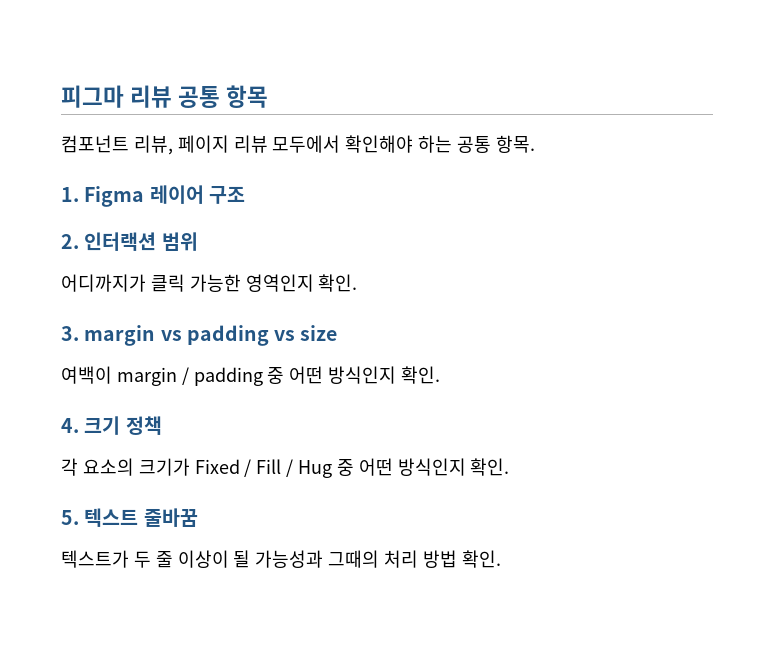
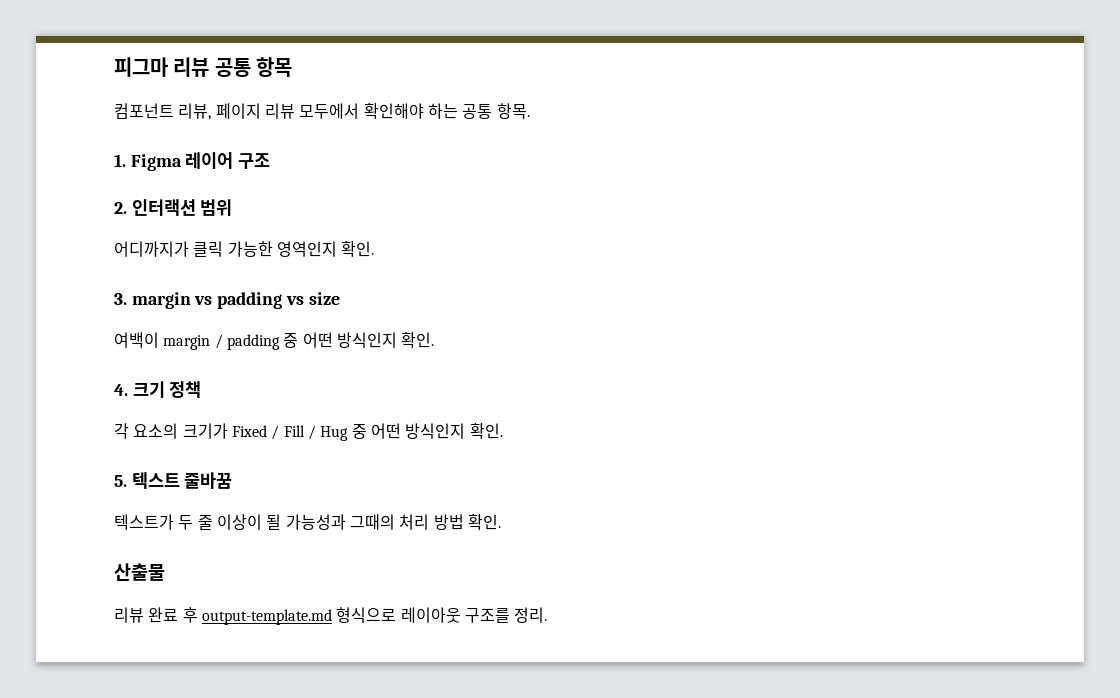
+ 산출물
+ 리뷰 완료 후 output-template.md 형식으로 레이아웃 구조를 정리.

